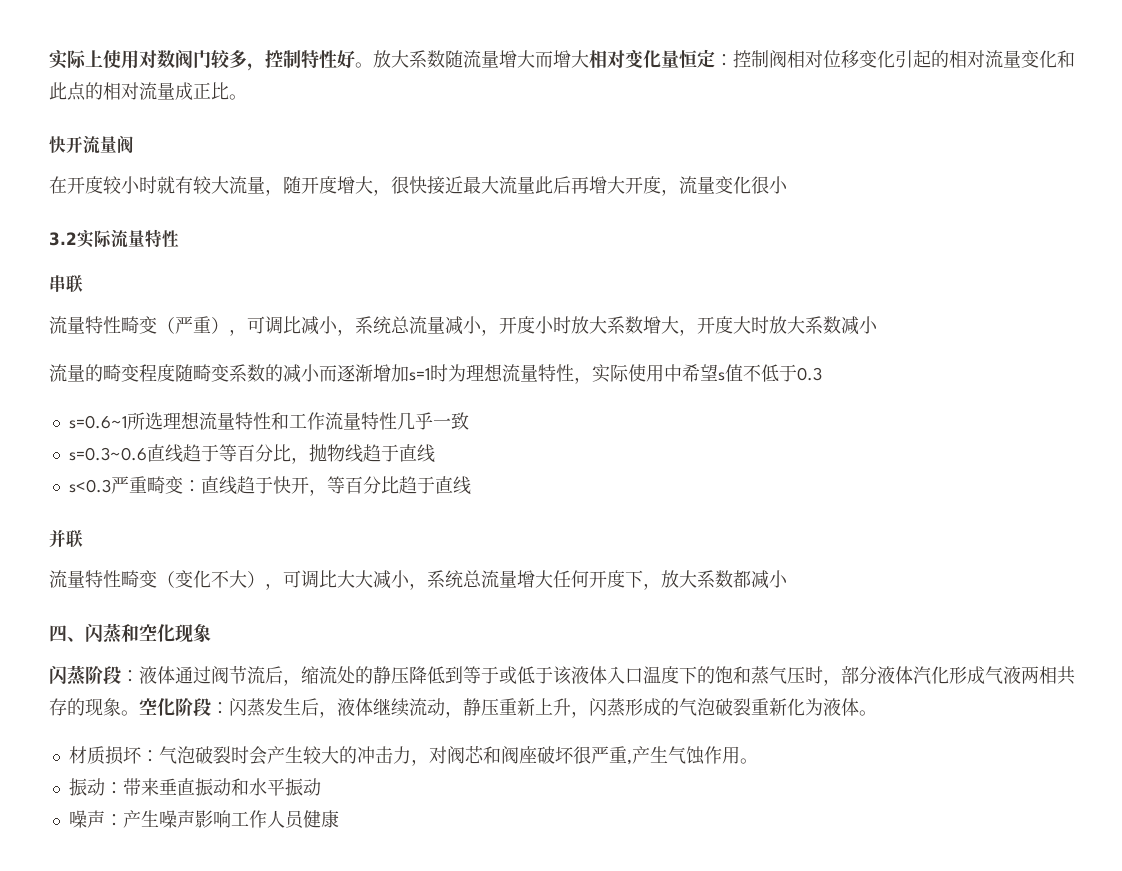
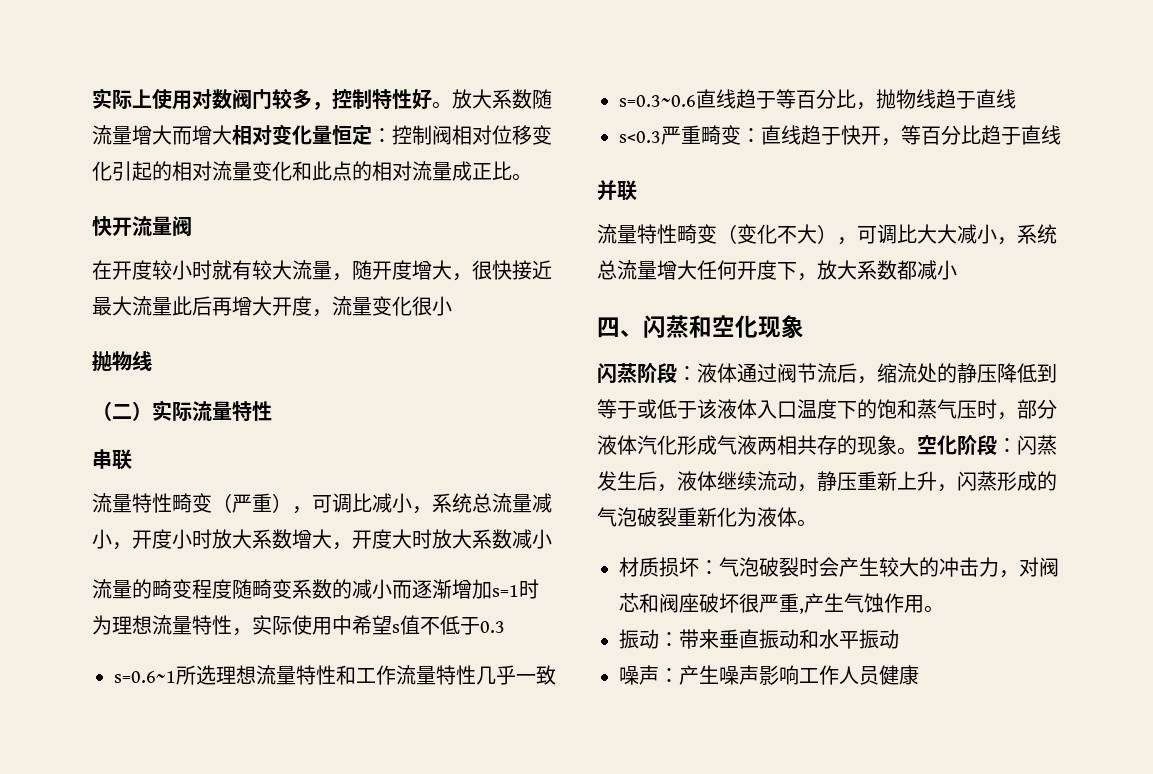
  在开度较小时就有较大流量，随开度增大，很快接近最大流量此后再增大开度，流量变化很小
- 3.2实际流量特性
+ 抛物线
+ （二）实际流量特性

